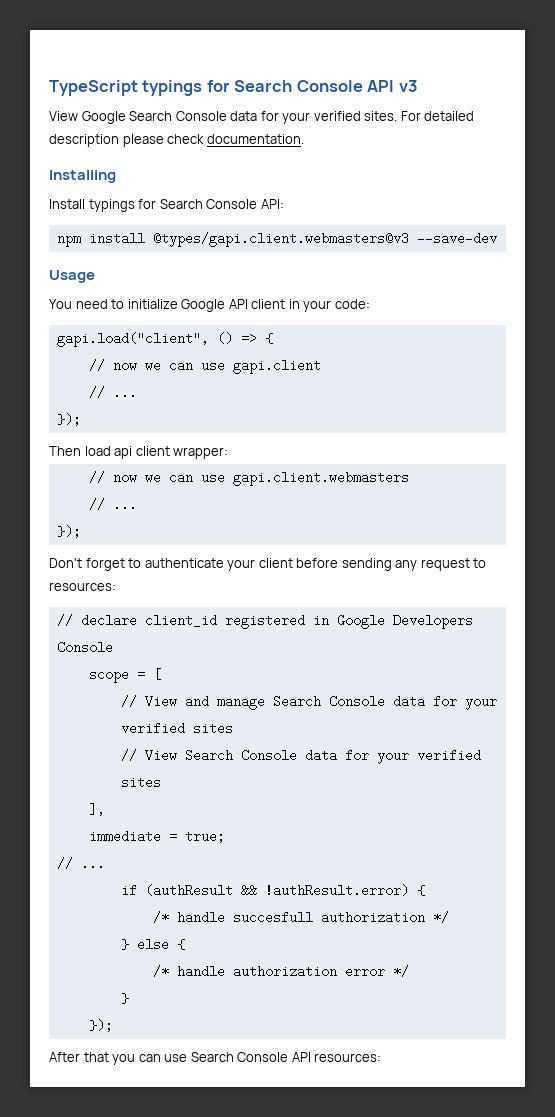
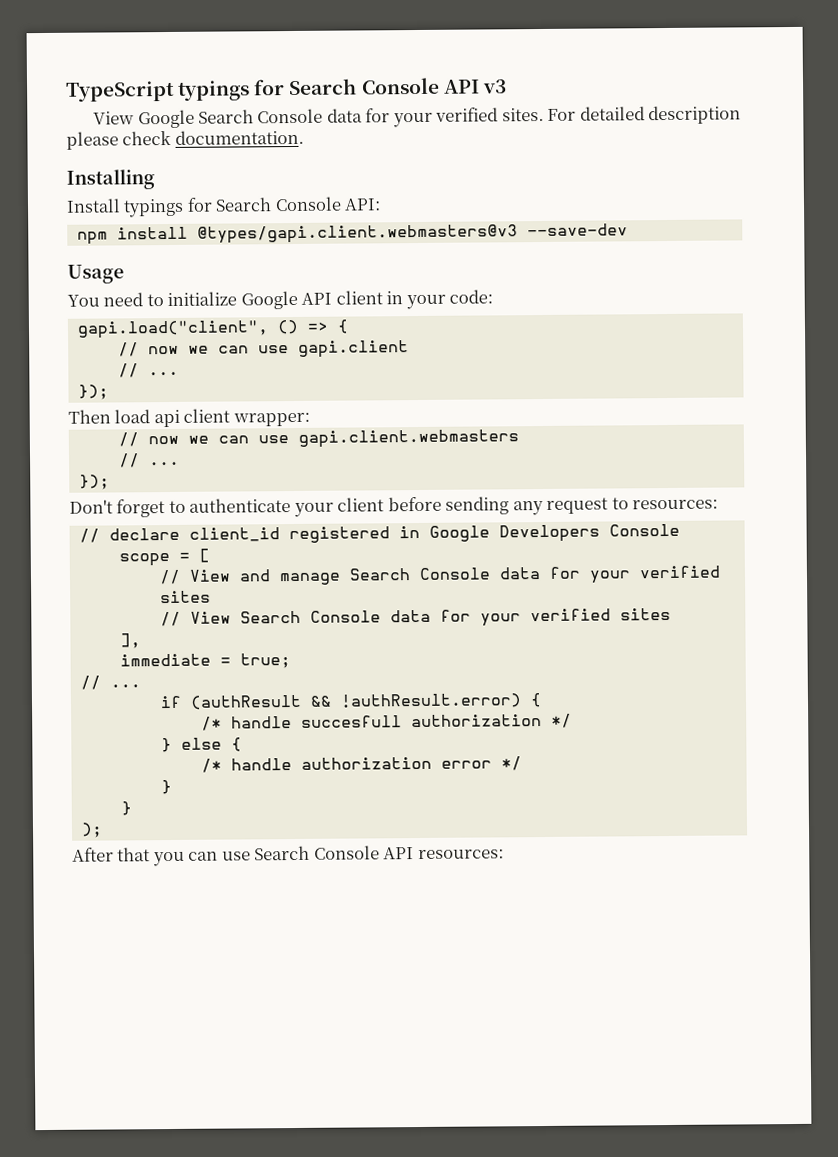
  /* handle authorization error */
  }
- });
+ }
+ );

